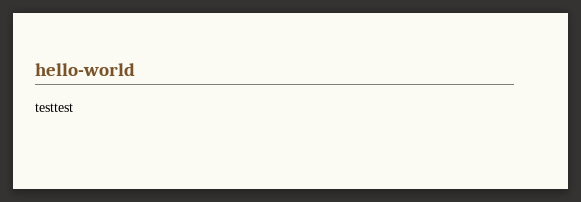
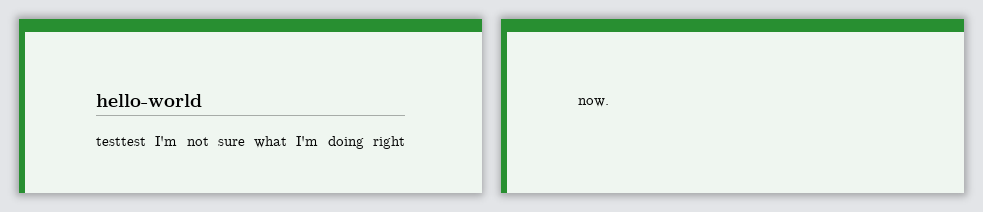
- testtest
+ testtest I'm not sure what I'm doing right now.

